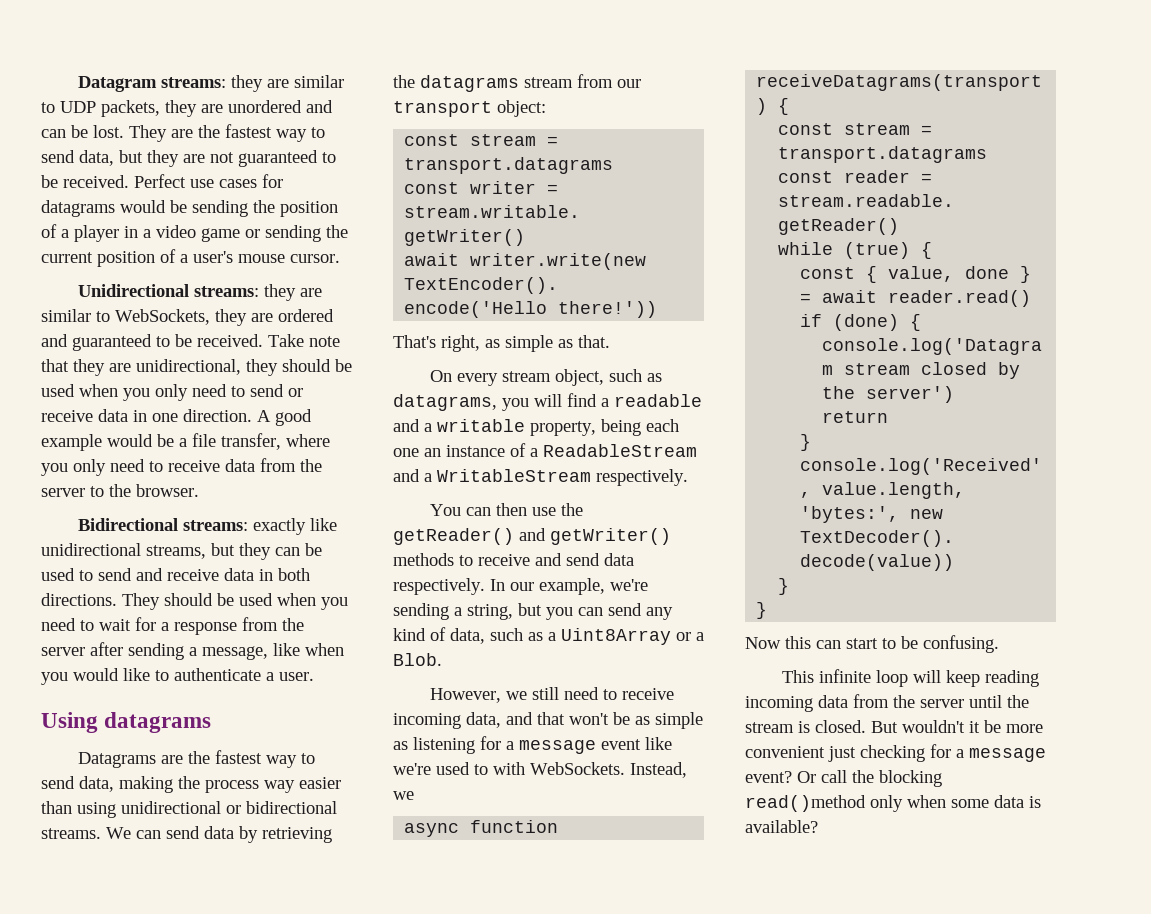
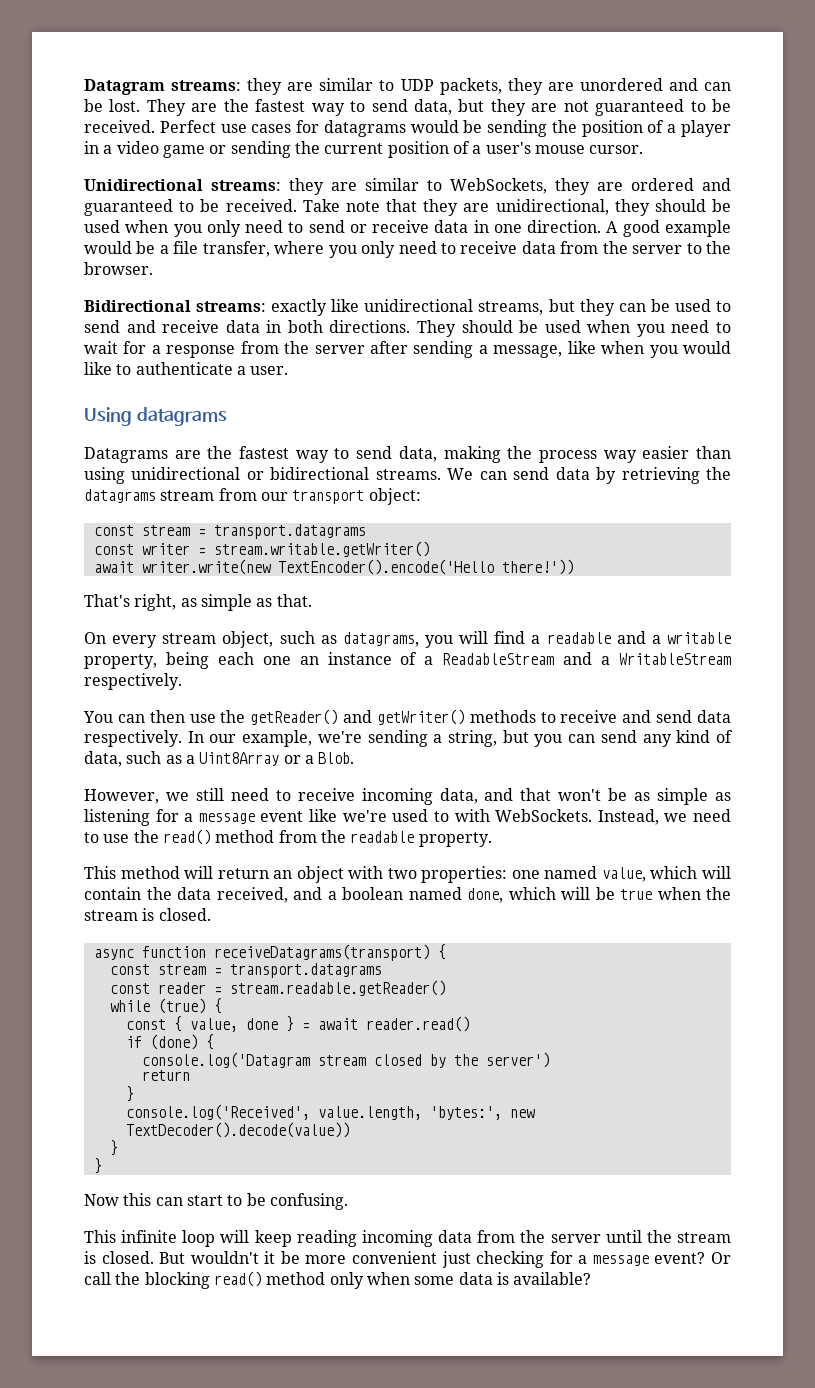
- Instead, we
+ Instead, we need to use the read() method from the readable property.
+ This method will return an object with two properties: one named value, which will contain the data received, and a boolean named done, which will be true when the stream is closed.
- Or call the blocking read()method only when some data is available?
+ Or call the blocking read() method only when some data is available?

